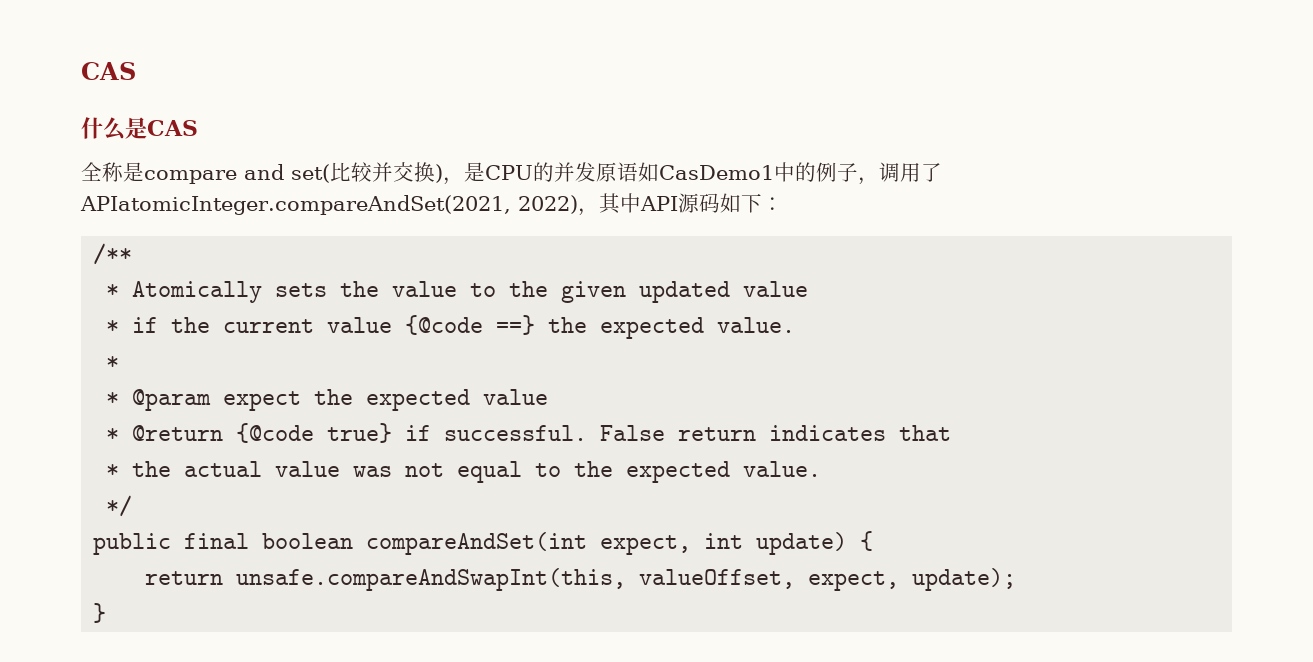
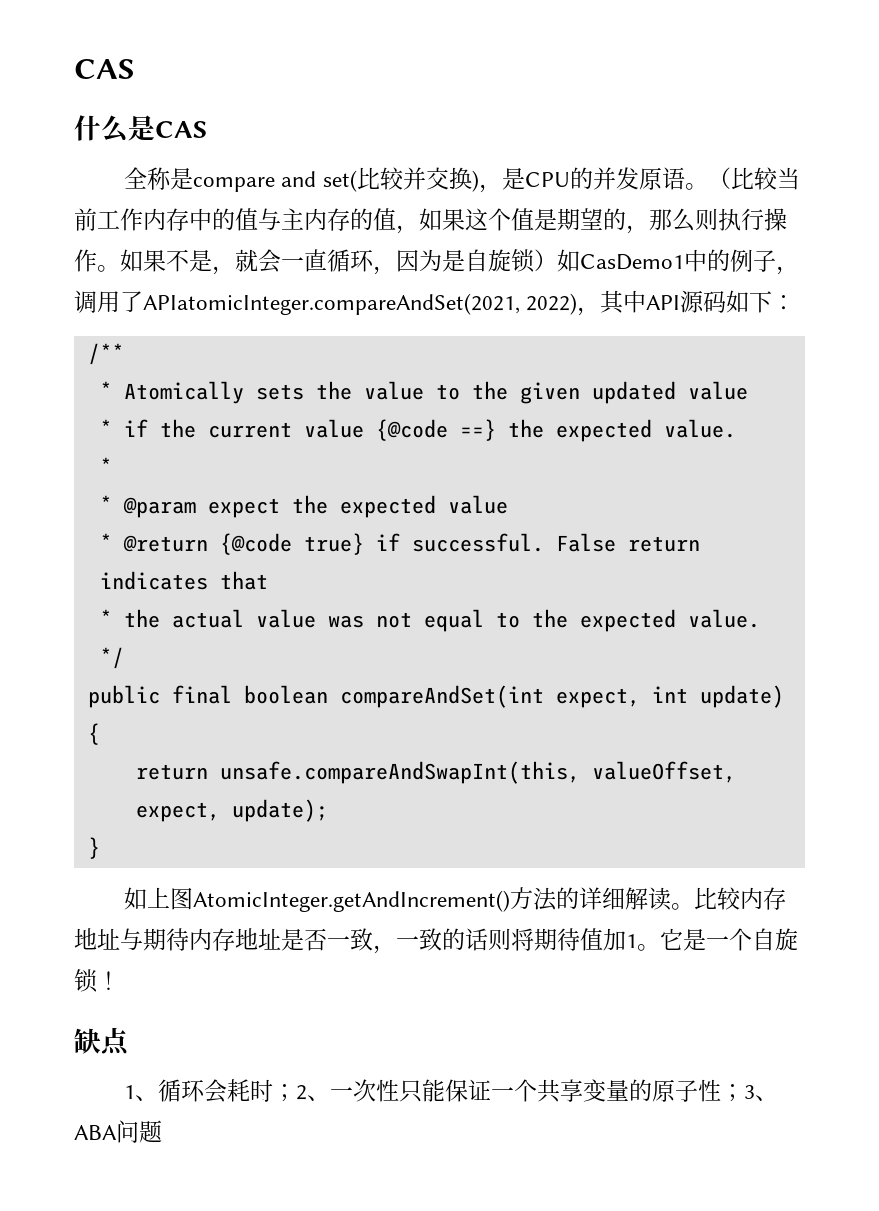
- 全称是compare and set(比较并交换)，是CPU的并发原语如CasDemo1中的例子，调用了APIatomicInteger.compareAndSet(2021, 2022)，其中API源码如下：
+ 全称是compare and set(比较并交换)，是CPU的并发原语。（比较当前工作内存中的值与主内存的值，如果这个值是期望的，那么则执行操作。如果不是，就会一直循环，因为是自旋锁）如CasDemo1中的例子，调用了APIatomicInteger.compareAndSet(2021, 2022)，其中API源码如下：
+ 如上图AtomicInteger.getAndIncrement()方法的详细解读。比较内存地址与期待内存地址是否一致，一致的话则将期待值加1。它是一个自旋锁！
+ 缺点
+ 1、循环会耗时；2、一次性只能保证一个共享变量的原子性；3、ABA问题

